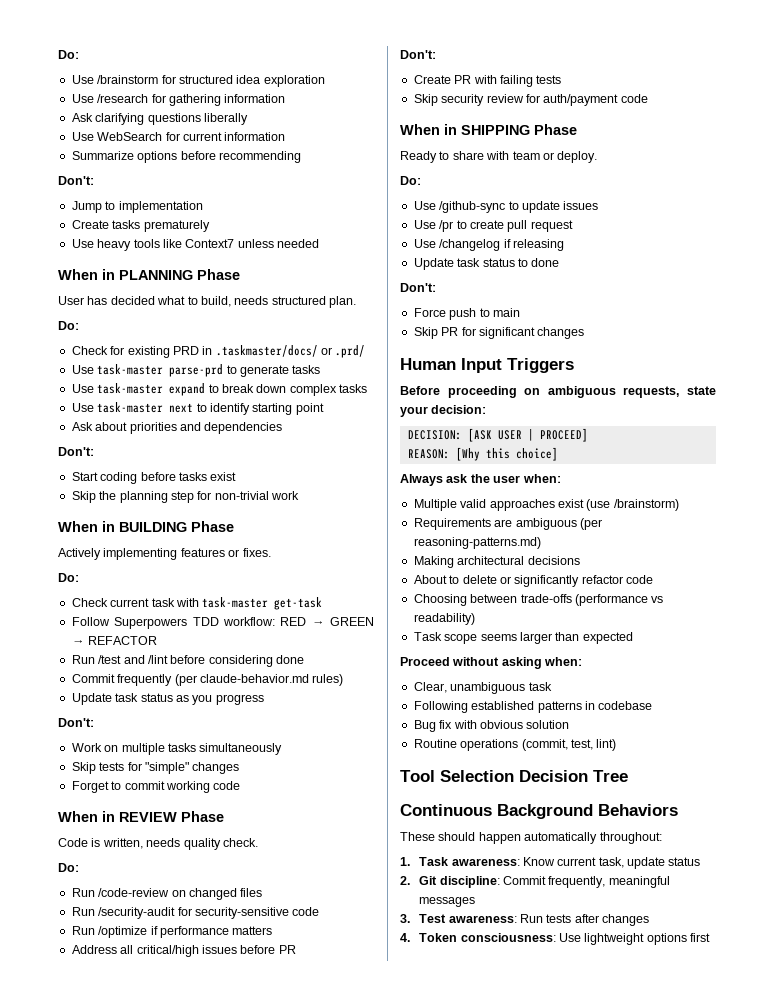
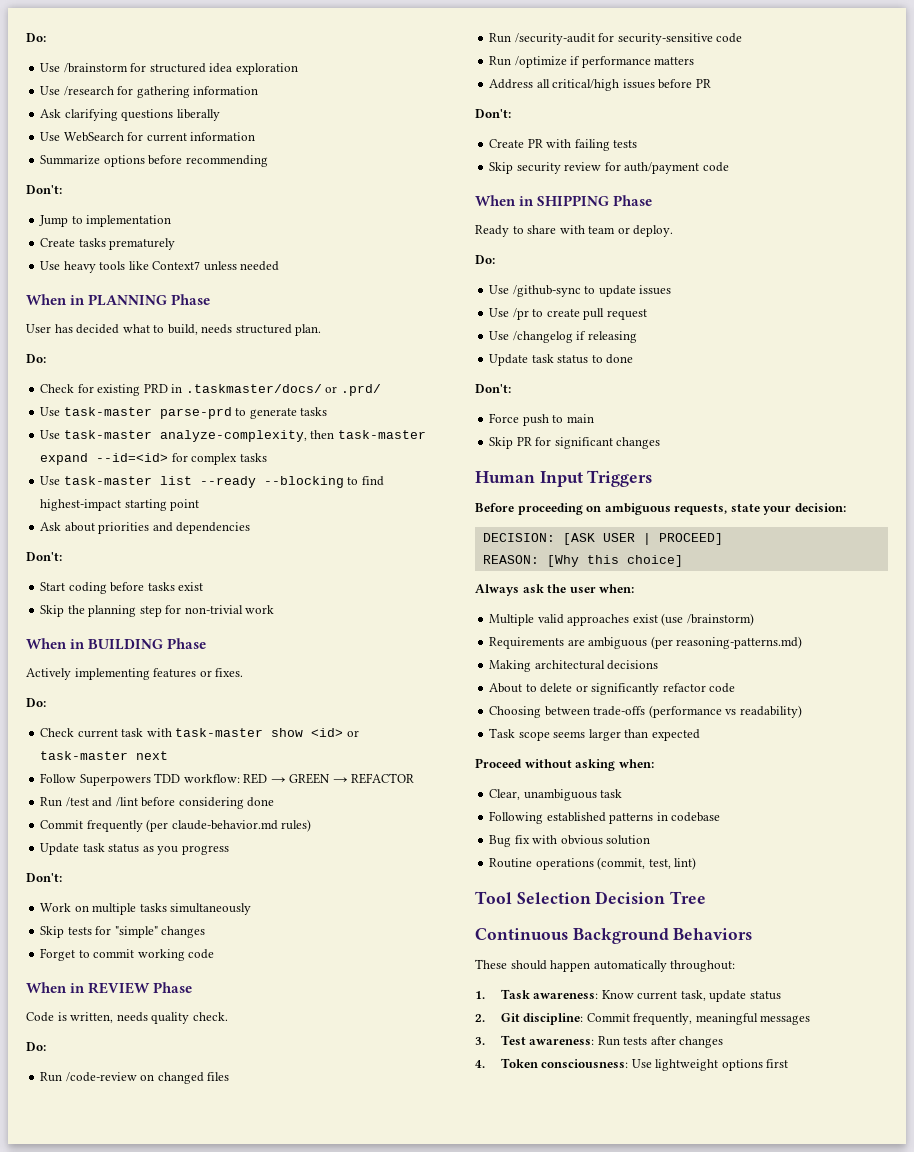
- Use task-master expand to break down complex tasks
- Use task-master next to identify starting point
+ Use task-master analyze-complexity, then task-master expand --id=<id> for complex tasks
+ Use task-master list --ready --blocking to find highest-impact starting point
- Check current task with task-master get-task
+ Check current task with task-master show <id> or task-master next

